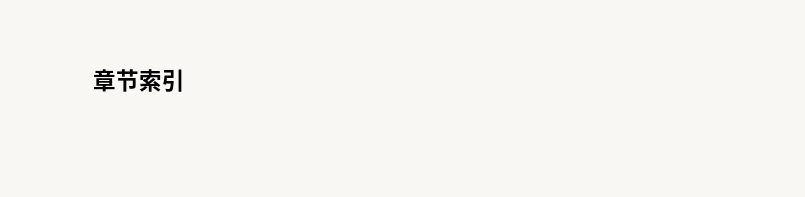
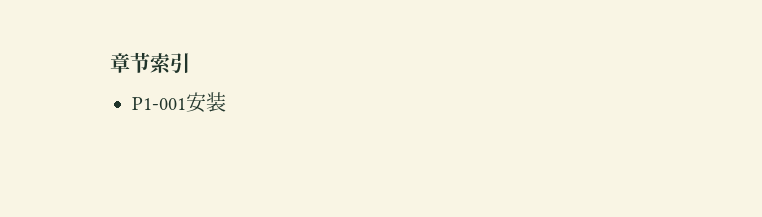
+ P1-001安装

